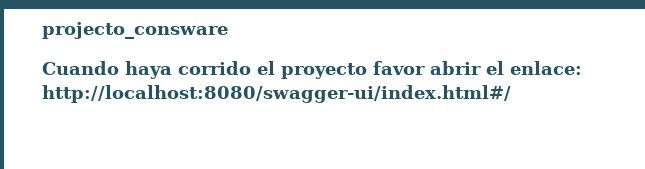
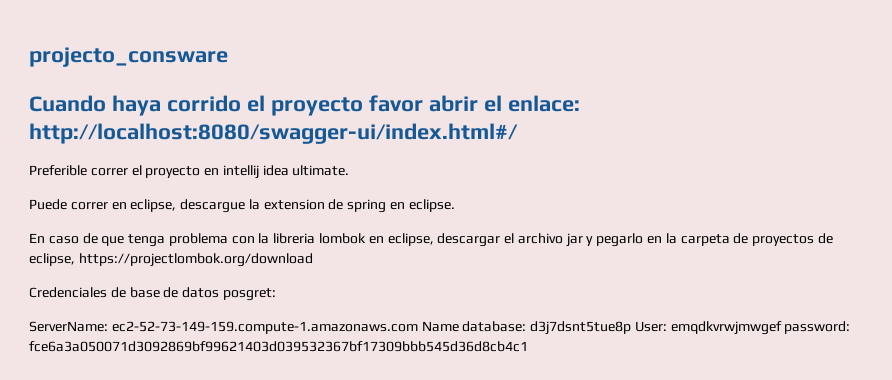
+ Preferible correr el proyecto en intellij idea ultimate.
+ Puede correr en eclipse, descargue la extension de spring en eclipse.
+ En caso de que tenga problema con la libreria lombok en eclipse, descargar el archivo jar y pegarlo en la carpeta de proyectos de eclipse, https://projectlombok.org/download
+ Credenciales de base de datos posgret:
+ ServerName: ec2-52-73-149-159.compute-1.amazonaws.com Name database: d3j7dsnt5tue8p User: emqdkvrwjmwgef password: fce6a3a050071d3092869bf99621403d039532367bf17309bbb545d36d8cb4c1

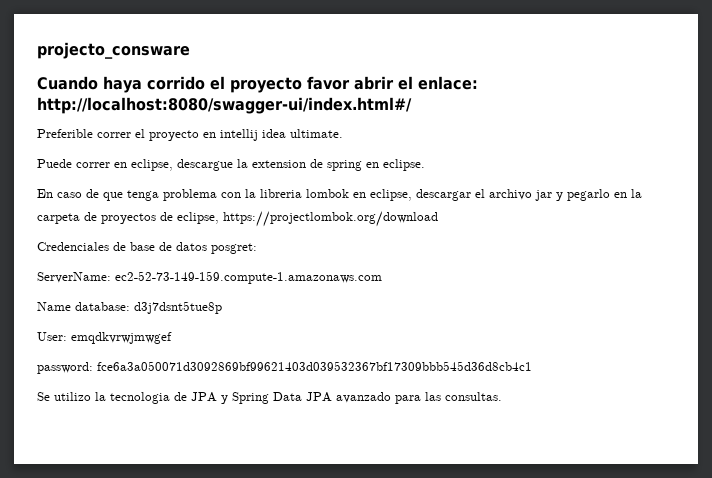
- ServerName: ec2-52-73-149-159.compute-1.amazonaws.com Name database: d3j7dsnt5tue8p User: emqdkvrwjmwgef password: fce6a3a050071d3092869bf99621403d039532367bf17309bbb545d36d8cb4c1
+ ServerName: ec2-52-73-149-159.compute-1.amazonaws.com
+ Name database: d3j7dsnt5tue8p
+ User: emqdkvrwjmwgef
+ password: fce6a3a050071d3092869bf99621403d039532367bf17309bbb545d36d8cb4c1
+ Se utilizo la tecnologia de JPA y Spring Data JPA avanzado para las consultas.

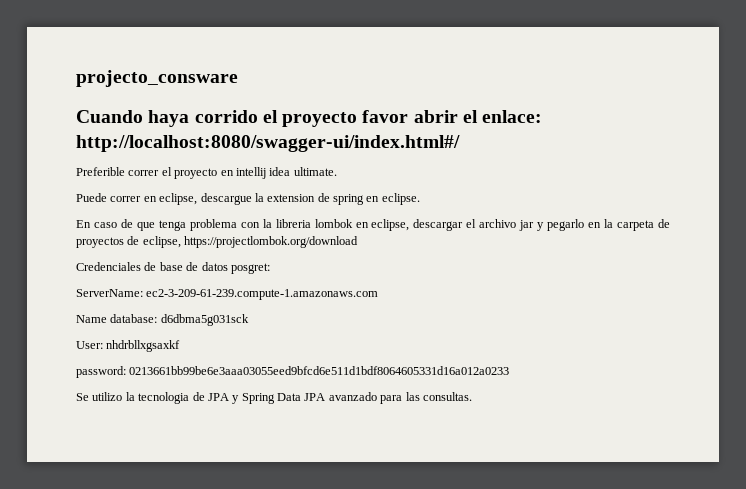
- ServerName: ec2-52-73-149-159.compute-1.amazonaws.com
+ ServerName: ec2-3-209-61-239.compute-1.amazonaws.com
- Name database: d3j7dsnt5tue8p
+ Name database: d6dbma5g031sck
- User: emqdkvrwjmwgef
+ User: nhdrbllxgsaxkf
- password: fce6a3a050071d3092869bf99621403d039532367bf17309bbb545d36d8cb4c1
+ password: 0213661bb99be6e3aaa03055eed9bfcd6e511d1bdf8064605331d16a012a0233

